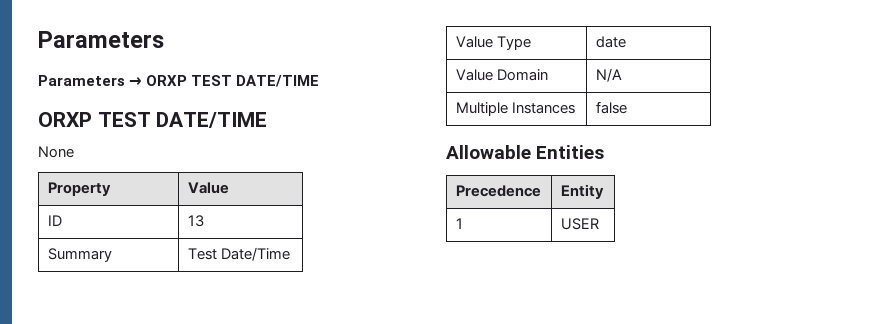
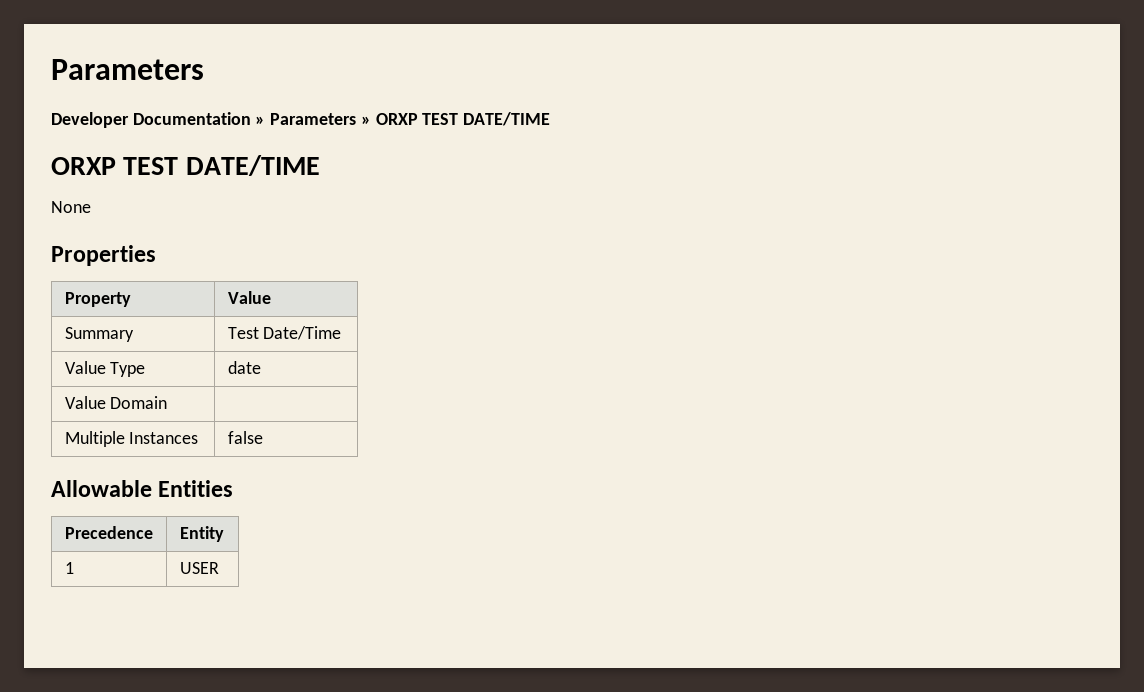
- Parameters → ORXP TEST DATE/TIME
+ Developer Documentation » Parameters » ORXP TEST DATE/TIME
+ Properties
- ID | 13
- Value Domain | N/A
+ Value Domain |

